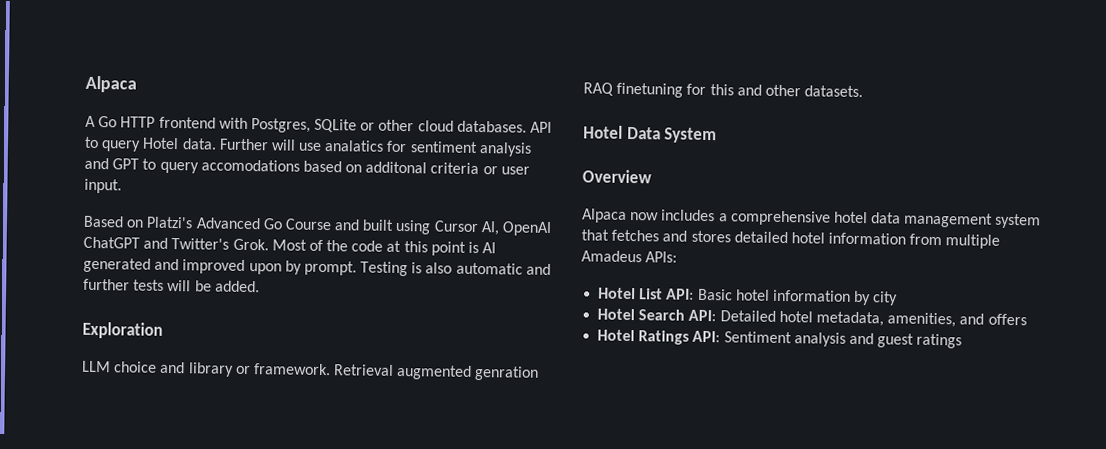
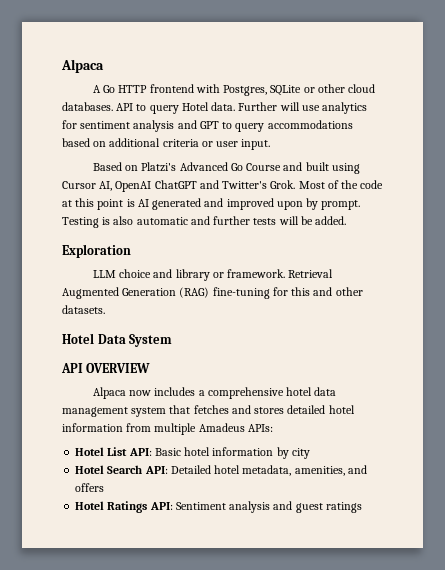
- Further will use analatics for sentiment analysis and GPT to query accomodations based on additonal criteria or user input.
+ Further will use analytics for sentiment analysis and GPT to query accommodations based on additional criteria or user input.
- Retrieval augmented genration RAQ finetuning for this and other datasets.
+ Retrieval Augmented Generation (RAG) fine-tuning for this and other datasets.
- Overview
+ API OVERVIEW

